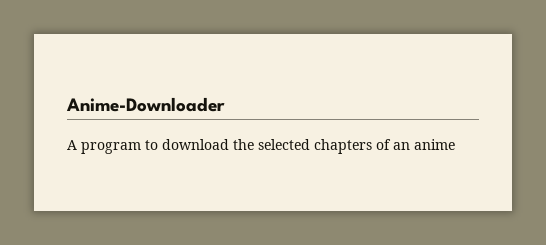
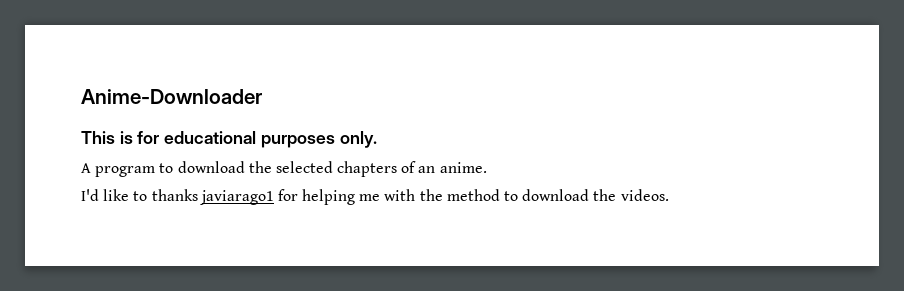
+ This is for educational purposes only.
- A program to download the selected chapters of an anime
+ A program to download the selected chapters of an anime.
+ I'd like to thanks javiarago1 for helping me with the method to download the videos.

